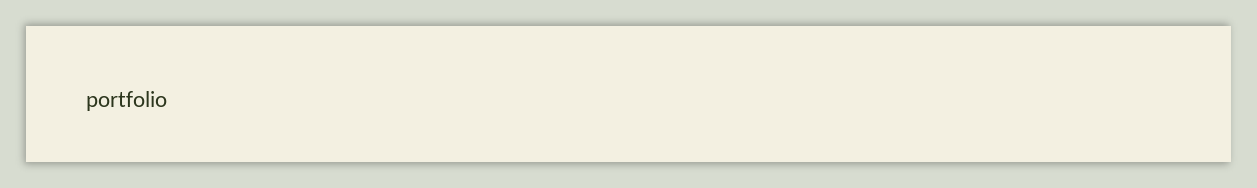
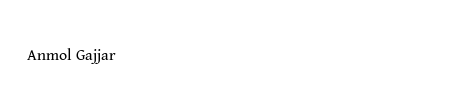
- portfolio
+ Anmol Gajjar

